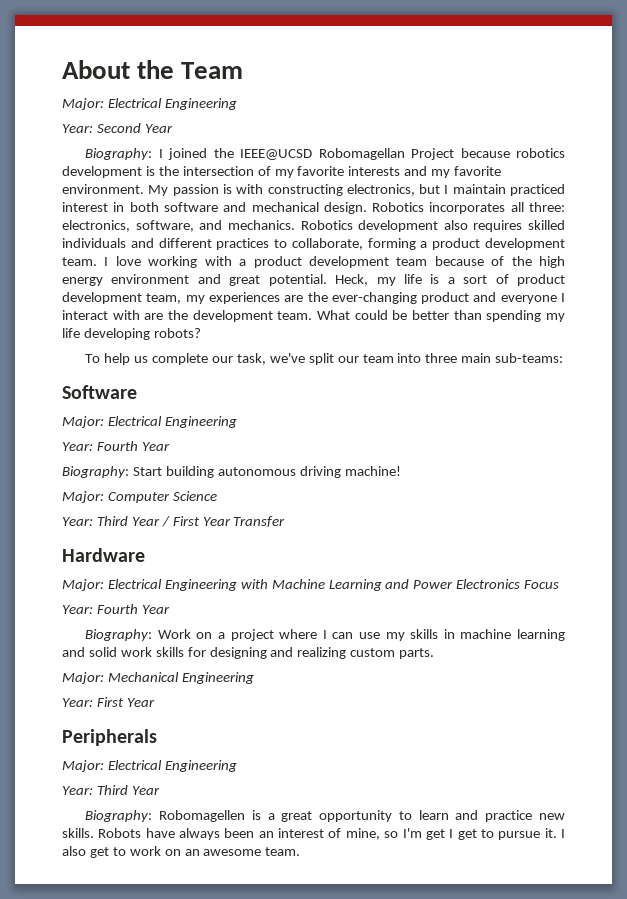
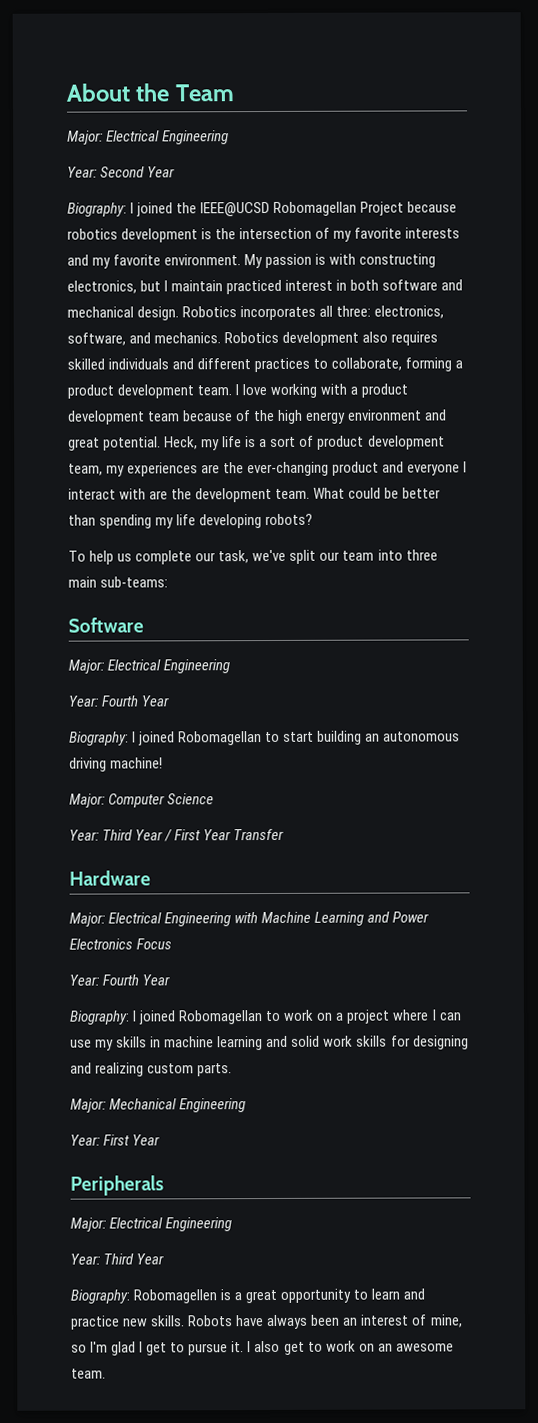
- Biography: Start building autonomous driving machine!
+ Biography: I joined Robomagellan to start building an autonomous driving machine!
- Biography: Work on a project where I can use my skills in machine learning and solid work skills for designing and realizing custom parts.
+ Biography: I joined Robomagellan to work on a project where I can use my skills in machine learning and solid work skills for designing and realizing custom parts.
- Robots have always been an interest of mine, so I'm get I get to pursue it.
+ Robots have always been an interest of mine, so I'm glad I get to pursue it.

